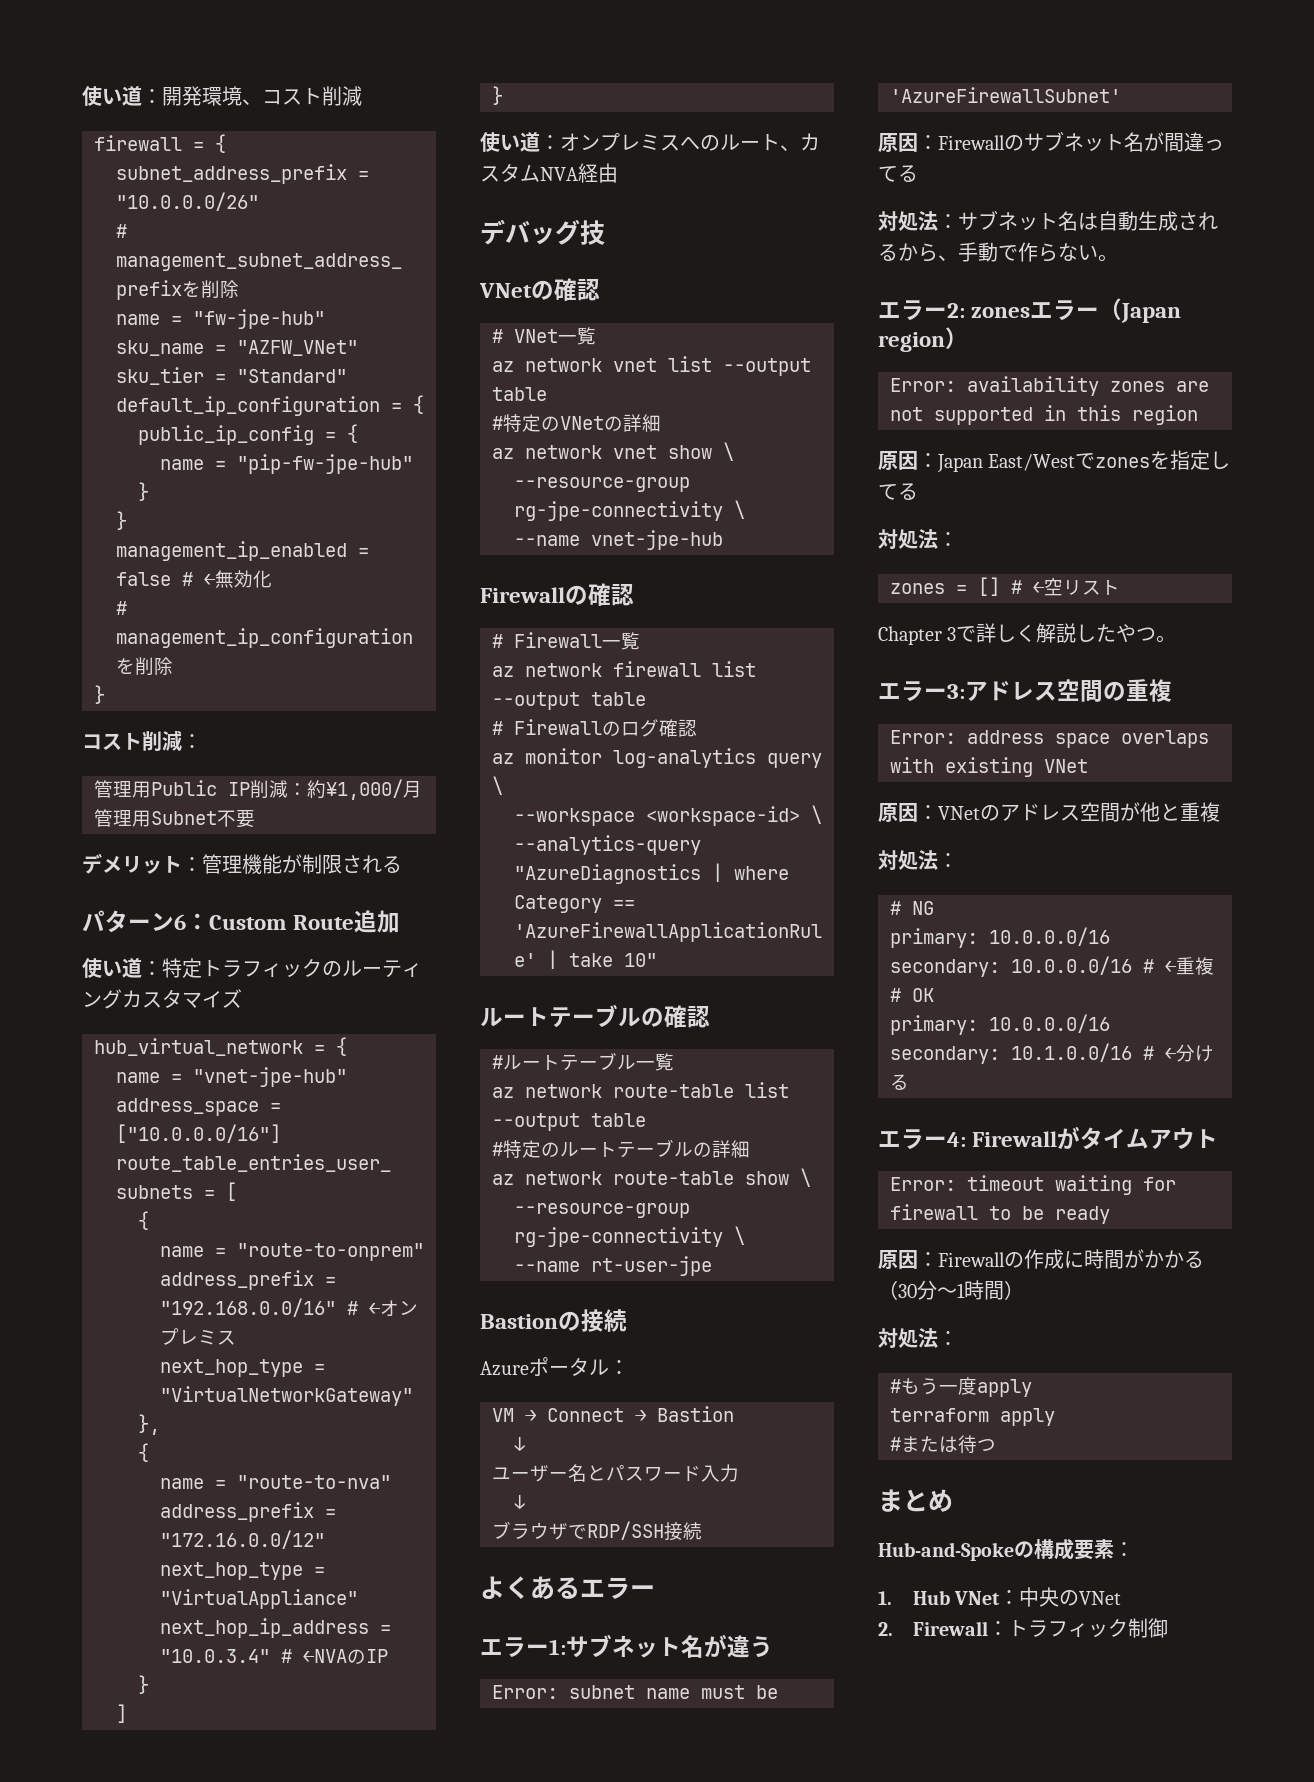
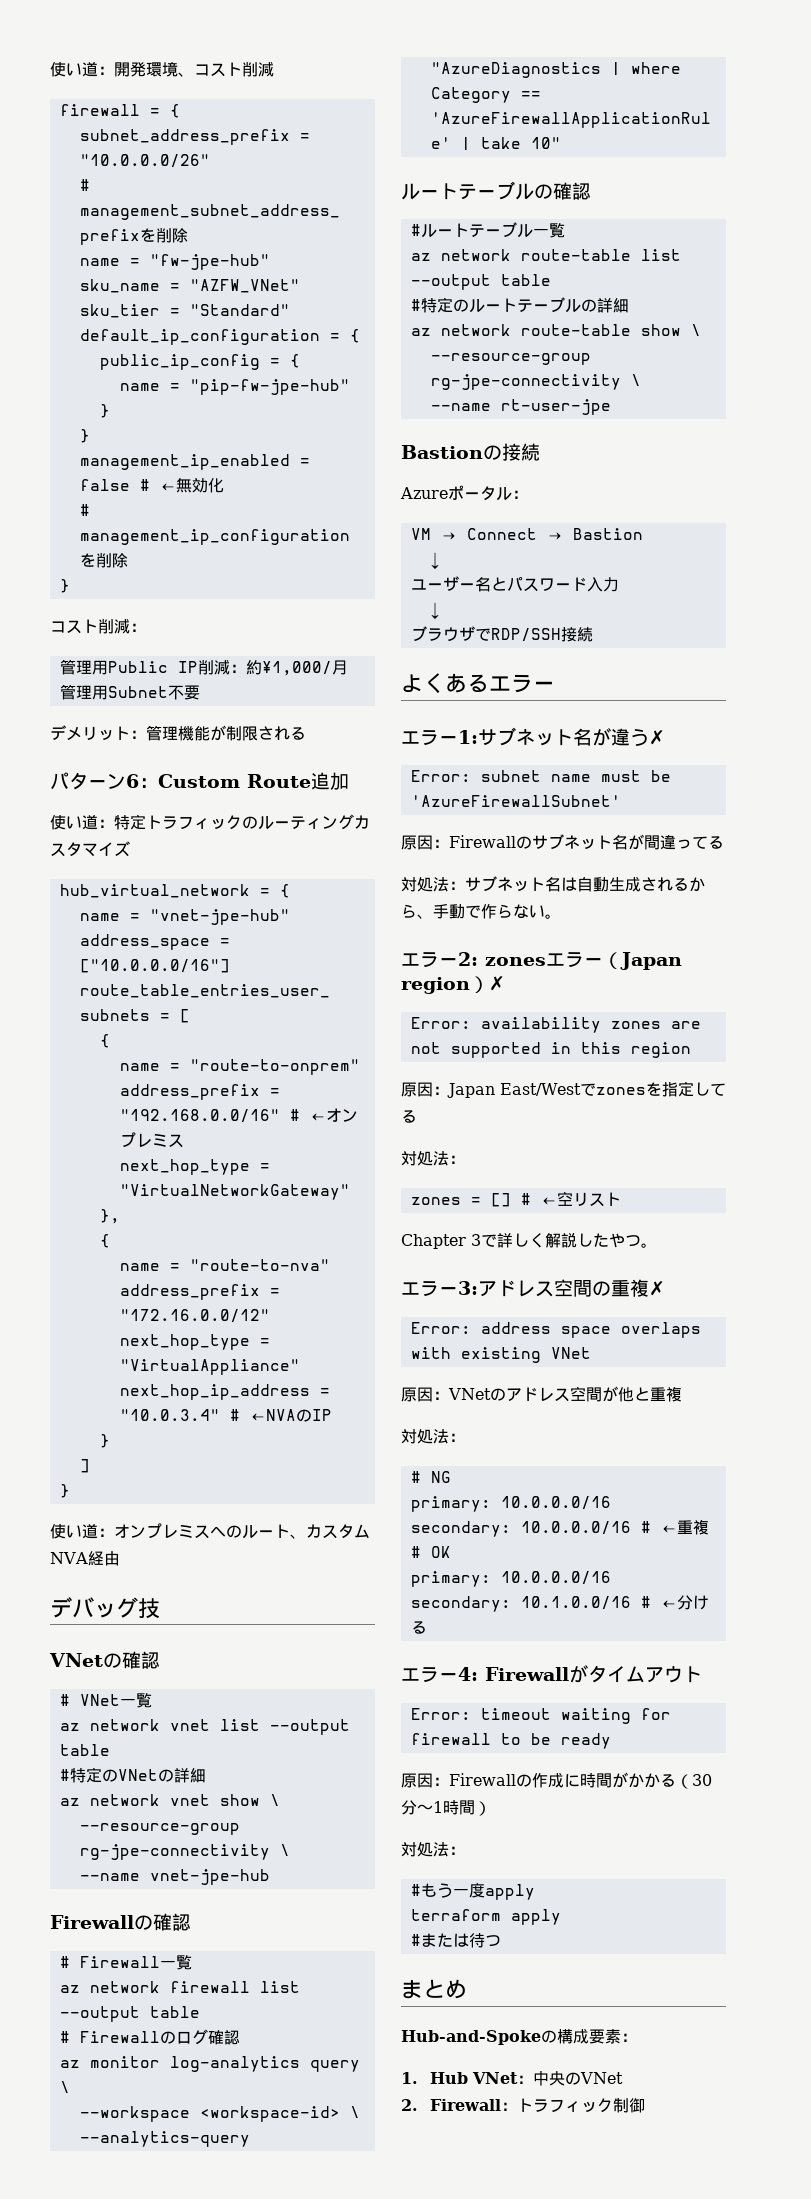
- エラー1:サブネット名が違う
+ エラー1:サブネット名が違う✗
- エラー2: zonesエラー（Japan region）
+ エラー2: zonesエラー（Japan region）✗
- エラー3:アドレス空間の重複
+ エラー3:アドレス空間の重複✗

